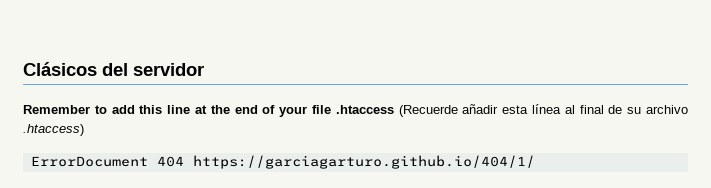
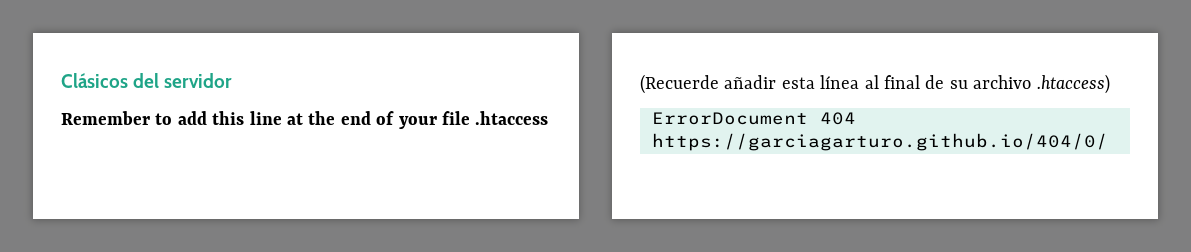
- ErrorDocument 404 https://garciagarturo.github.io/404/1/
+ ErrorDocument 404 https://garciagarturo.github.io/404/0/

